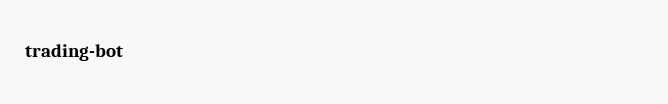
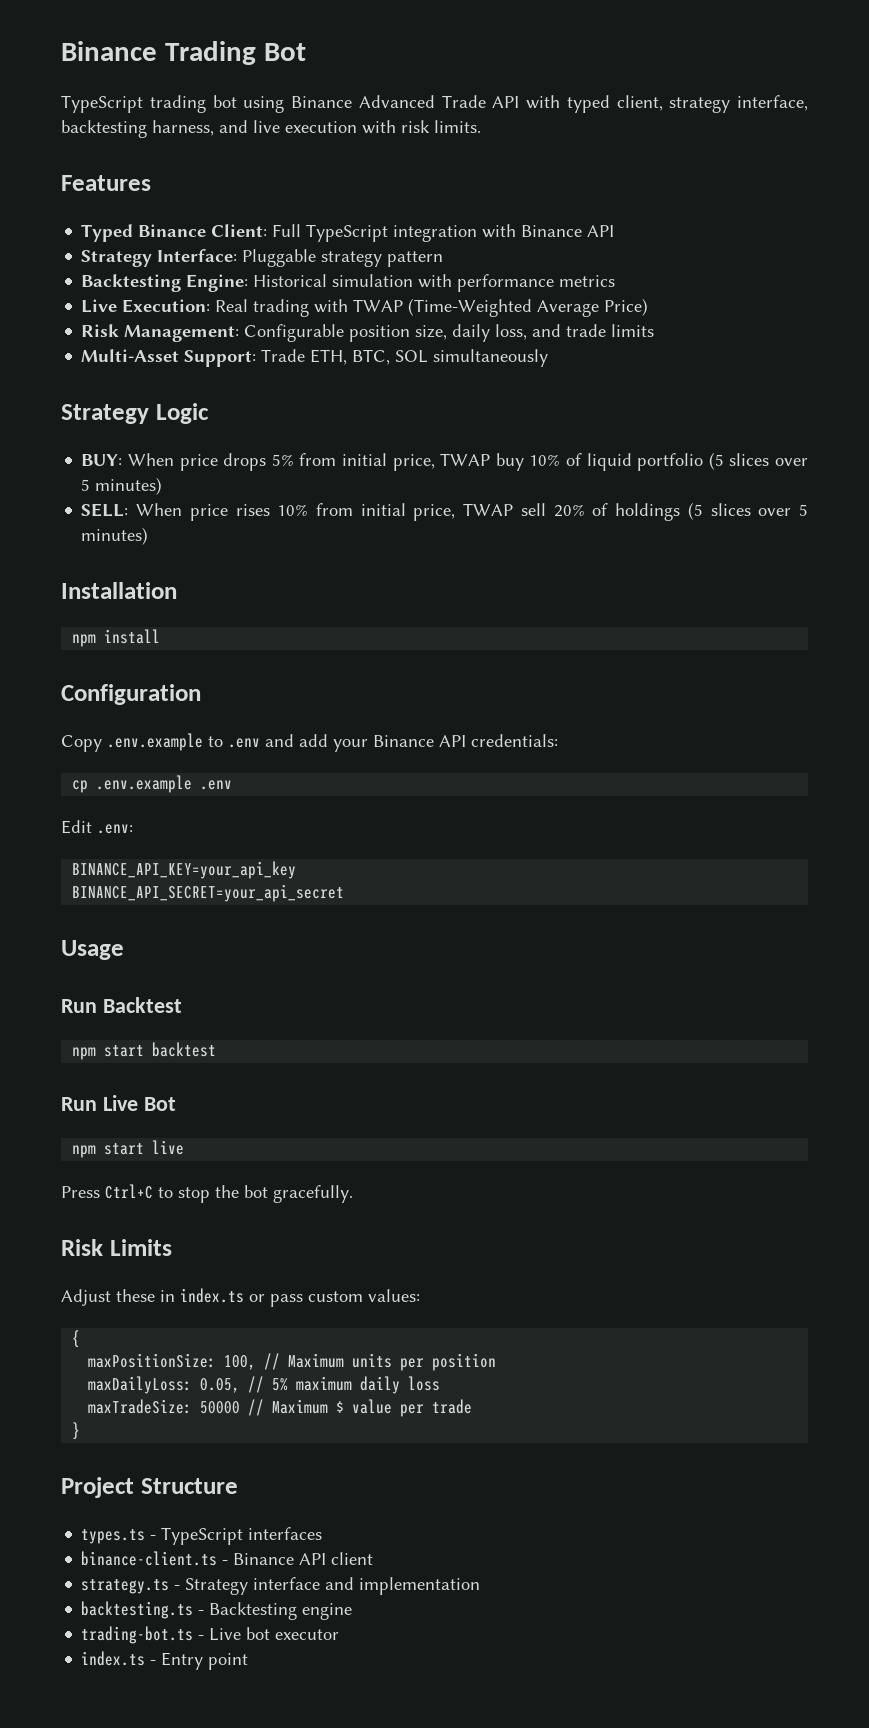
- trading-bot
+ Binance Trading Bot
+ TypeScript trading bot using Binance Advanced Trade API with typed client, strategy interface, backtesting harness, and live execution with risk limits.
+ Features
+ Typed Binance Client: Full TypeScript integration with Binance API
+ Strategy Interface: Pluggable strategy pattern
+ Backtesting Engine: Historical simulation with performance metrics
+ Live Execution: Real trading with TWAP (Time-Weighted Average Price)
+ Risk Management: Configurable position size, daily loss, and trade limits
+ Multi-Asset Support: Trade ETH, BTC, SOL simultaneously
+ Strategy Logic
+ BUY: When price drops 5% from initial price, TWAP buy 10% of liquid portfolio (5 slices over 5 minutes)
+ SELL: When price rises 10% from initial price, TWAP sell 20% of holdings (5 slices over 5 minutes)
+ Installation
+ npm install
+ Configuration
+ Copy .env.example to .env and add your Binance API credentials:
+ cp .env.example .env
+ Edit .env:
+ BINANCE_API_KEY=your_api_key
+ BINANCE_API_SECRET=your_api_secret
+ Usage
+ Run Backtest
+ npm start backtest
+ Run Live Bot
+ npm start live
+ Press Ctrl+C to stop the bot gracefully.
+ Risk Limits
+ Adjust these in index.ts or pass custom values:
+ {
+ maxPositionSize: 100, // Maximum units per position
+ maxDailyLoss: 0.05, // 5% maximum daily loss
+ maxTradeSize: 50000 // Maximum $ value per trade
+ }
+ Project Structure
+ types.ts - TypeScript interfaces
+ binance-client.ts - Binance API client
+ strategy.ts - Strategy interface and implementation
+ backtesting.ts - Backtesting engine
+ trading-bot.ts - Live bot executor
+ index.ts - Entry point

